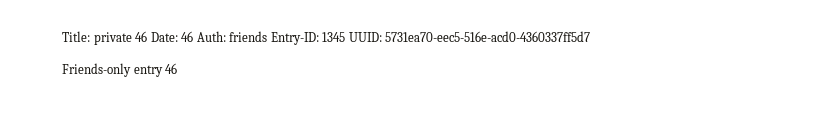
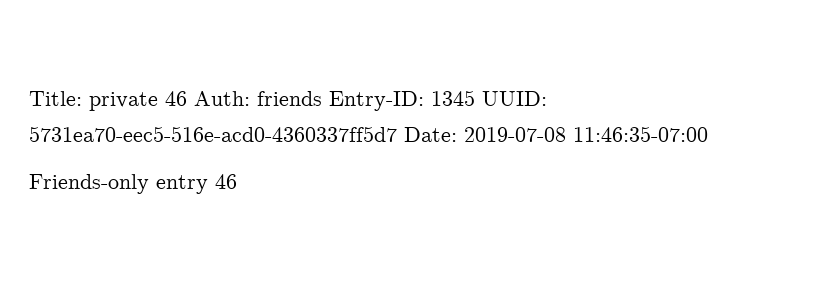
- Title: private 46 Date: 46 Auth: friends Entry-ID: 1345 UUID: 5731ea70-eec5-516e-acd0-4360337ff5d7
+ Title: private 46 Auth: friends Entry-ID: 1345 UUID: 5731ea70-eec5-516e-acd0-4360337ff5d7 Date: 2019-07-08 11:46:35-07:00

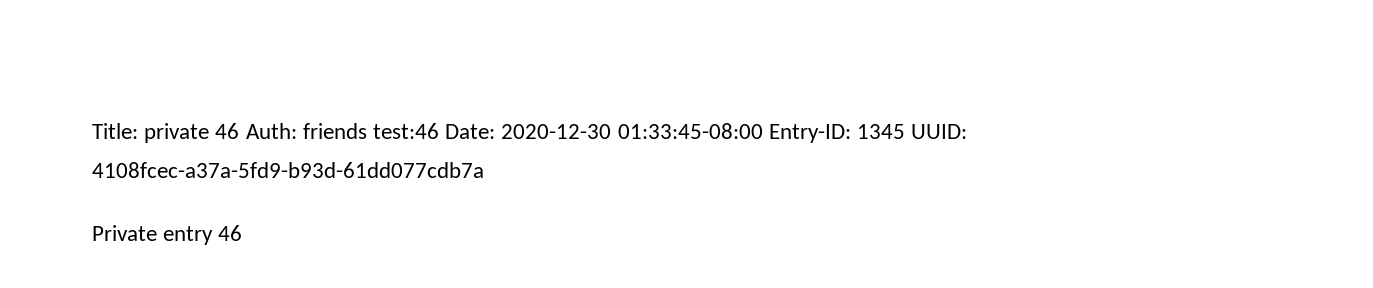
- Title: private 46 Auth: friends Entry-ID: 1345 UUID: 5731ea70-eec5-516e-acd0-4360337ff5d7 Date: 2019-07-08 11:46:35-07:00
- Friends-only entry 46
+ Title: private 46 Auth: friends test:46 Date: 2020-12-30 01:33:45-08:00 Entry-ID: 1345 UUID: 4108fcec-a37a-5fd9-b93d-61dd077cdb7a
+ Private entry 46

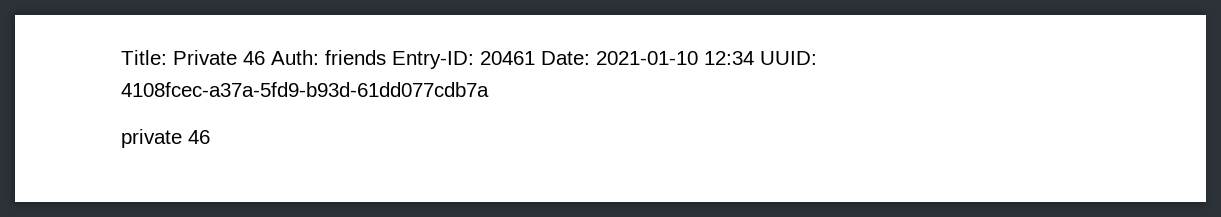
- Title: private 46 Auth: friends test:46 Date: 2020-12-30 01:33:45-08:00 Entry-ID: 1345 UUID: 4108fcec-a37a-5fd9-b93d-61dd077cdb7a
+ Title: Private 46 Auth: friends Entry-ID: 20461 Date: 2021-01-10 12:34 UUID: 4108fcec-a37a-5fd9-b93d-61dd077cdb7a
- Private entry 46
+ private 46

